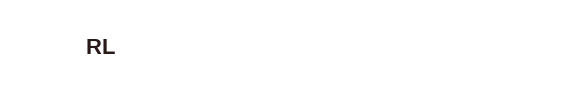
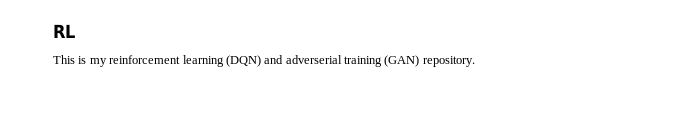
+ This is my reinforcement learning (DQN) and adverserial training (GAN) repository.

